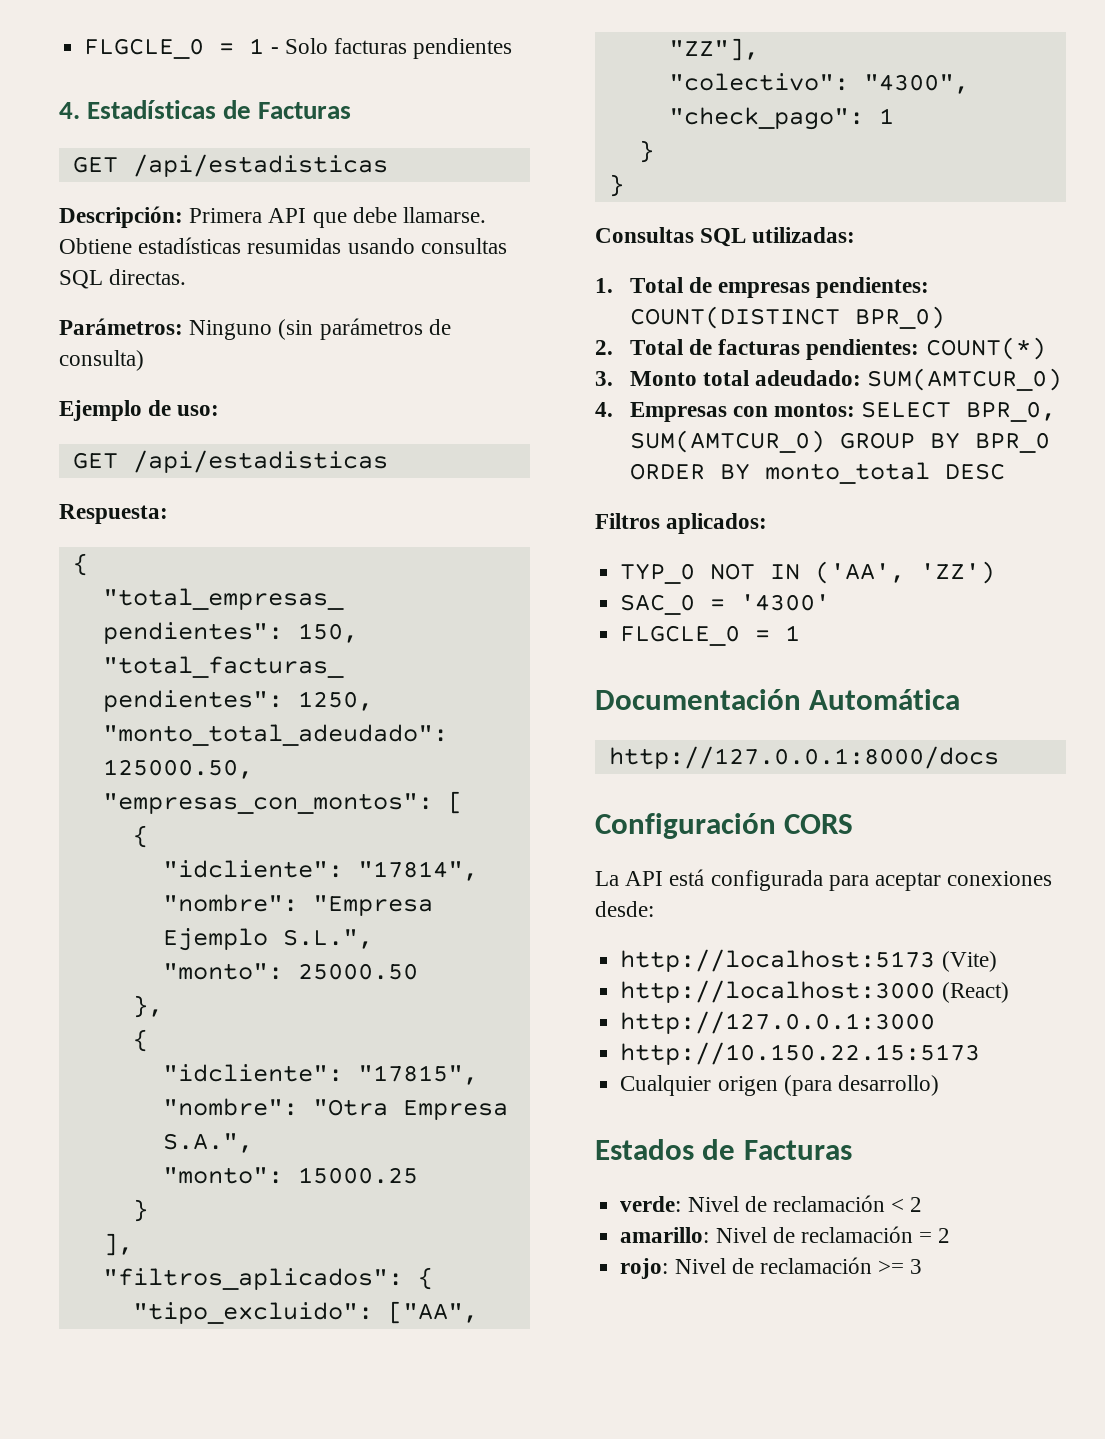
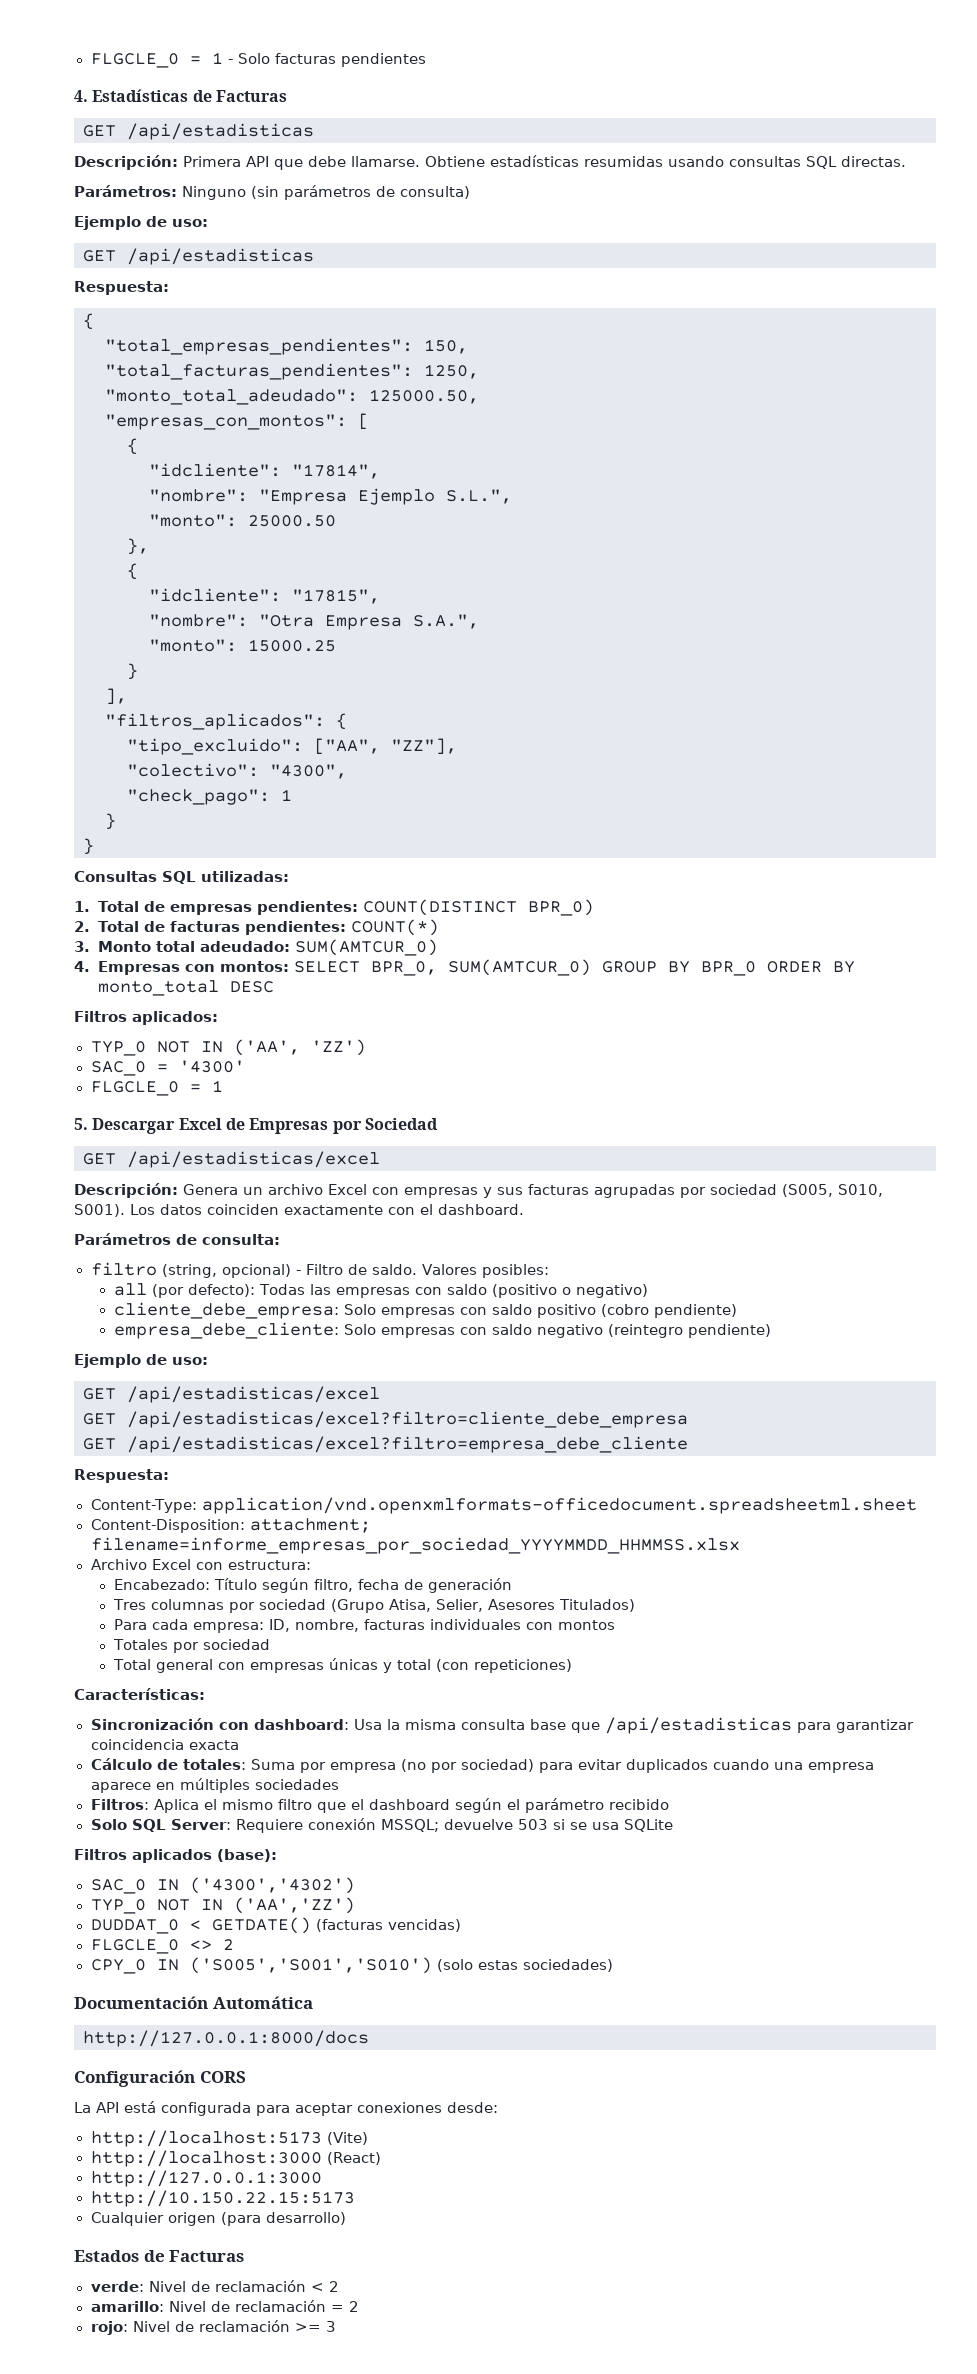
+ 5. Descargar Excel de Empresas por Sociedad
+ GET /api/estadisticas/excel
+ Descripción: Genera un archivo Excel con empresas y sus facturas agrupadas por sociedad (S005, S010, S001). Los datos coinciden exactamente con el dashboard.
+ Parámetros de consulta:
+ filtro (string, opcional) - Filtro de saldo. Valores posibles:
+ all (por defecto): Todas las empresas con saldo (positivo o negativo)
+ cliente_debe_empresa: Solo empresas con saldo positivo (cobro pendiente)
+ empresa_debe_cliente: Solo empresas con saldo negativo (reintegro pendiente)
+ Ejemplo de uso:
+ GET /api/estadisticas/excel
+ GET /api/estadisticas/excel?filtro=cliente_debe_empresa
+ GET /api/estadisticas/excel?filtro=empresa_debe_cliente
+ Respuesta:
+ Content-Type: application/vnd.openxmlformats-officedocument.spreadsheetml.sheet
+ Content-Disposition: attachment; filename=informe_empresas_por_sociedad_YYYYMMDD_HHMMSS.xlsx
+ Archivo Excel con estructura:
+ Encabezado: Título según filtro, fecha de generación
+ Tres columnas por sociedad (Grupo Atisa, Selier, Asesores Titulados)
+ Para cada empresa: ID, nombre, facturas individuales con montos
+ Totales por sociedad
+ Total general con empresas únicas y total (con repeticiones)
+ Características:
+ Sincronización con dashboard: Usa la misma consulta base que /api/estadisticas para garantizar coincidencia exacta
+ Cálculo de totales: Suma por empresa (no por sociedad) para evitar duplicados cuando una empresa aparece en múltiples sociedades
+ Filtros: Aplica el mismo filtro que el dashboard según el parámetro recibido
+ Solo SQL Server: Requiere conexión MSSQL; devuelve 503 si se usa SQLite
+ Filtros aplicados (base):
+ SAC_0 IN ('4300','4302')
+ TYP_0 NOT IN ('AA','ZZ')
+ DUDDAT_0 < GETDATE() (facturas vencidas)
+ FLGCLE_0 <> 2
+ CPY_0 IN ('S005','S001','S010') (solo estas sociedades)

